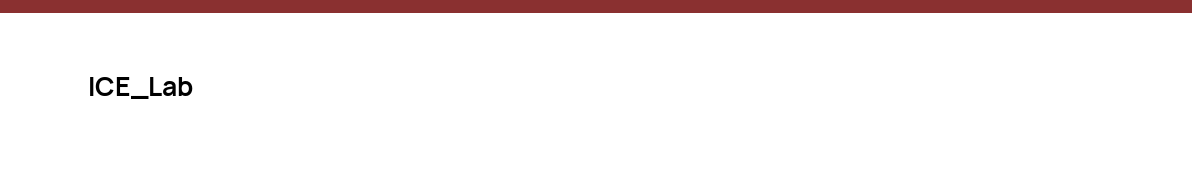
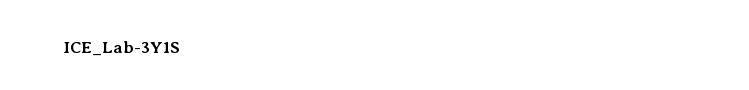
- ICE_Lab
+ ICE_Lab-3Y1S

